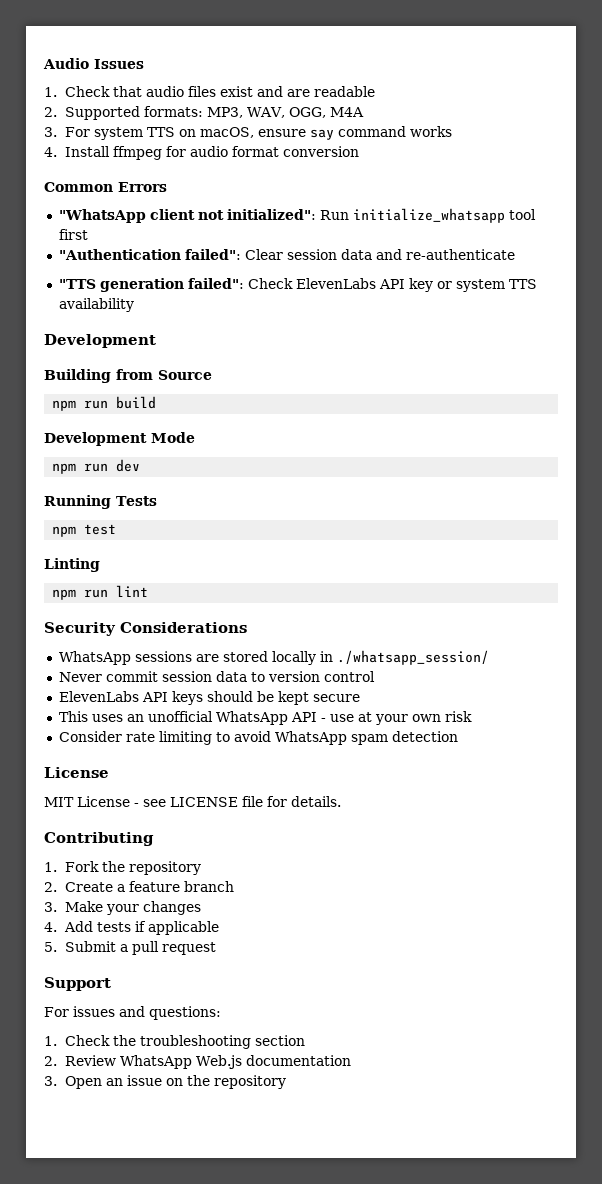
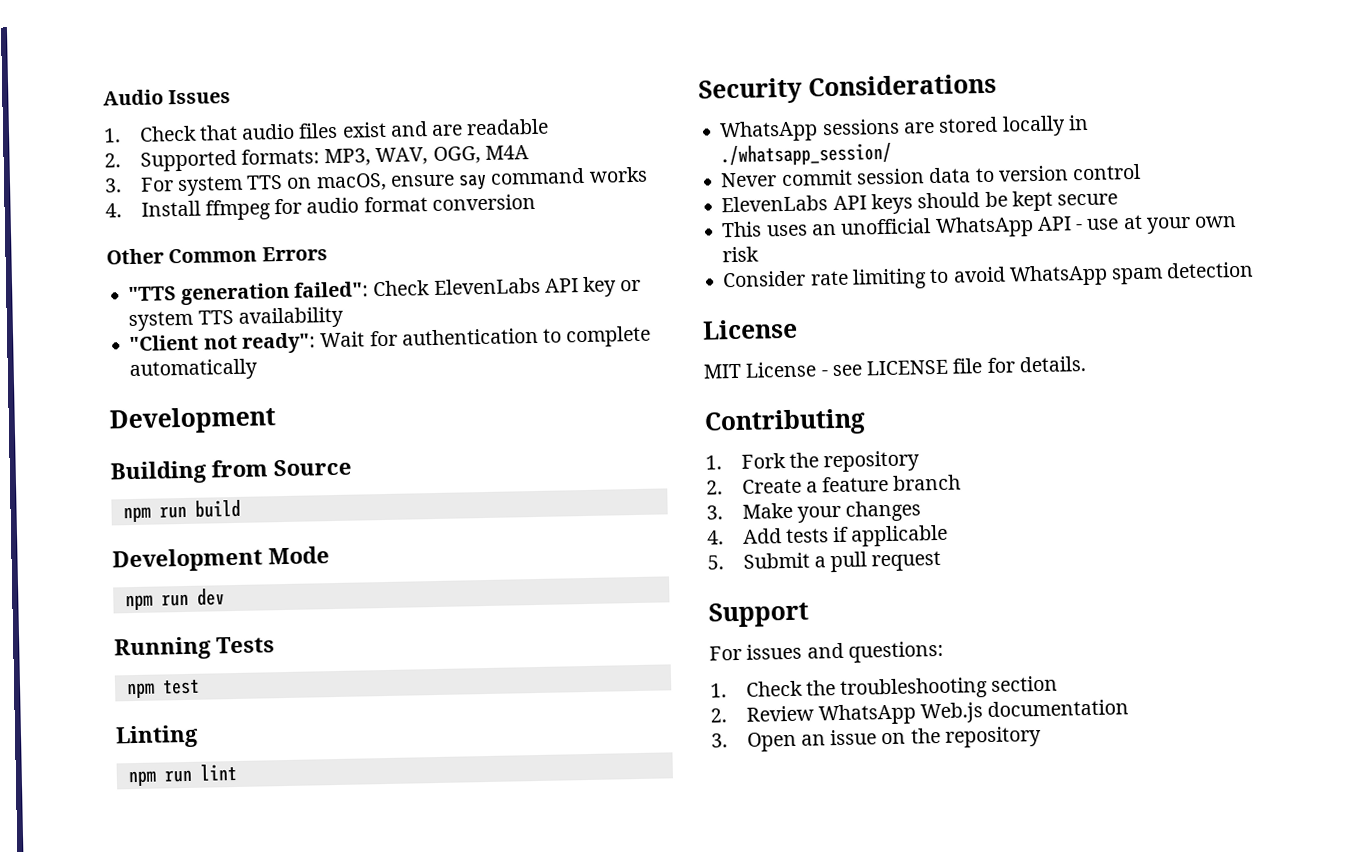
- Common Errors
+ Other Common Errors
- "WhatsApp client not initialized": Run initialize_whatsapp tool first
- "Authentication failed": Clear session data and re-authenticate
+ "Client not ready": Wait for authentication to complete automatically

